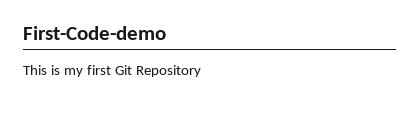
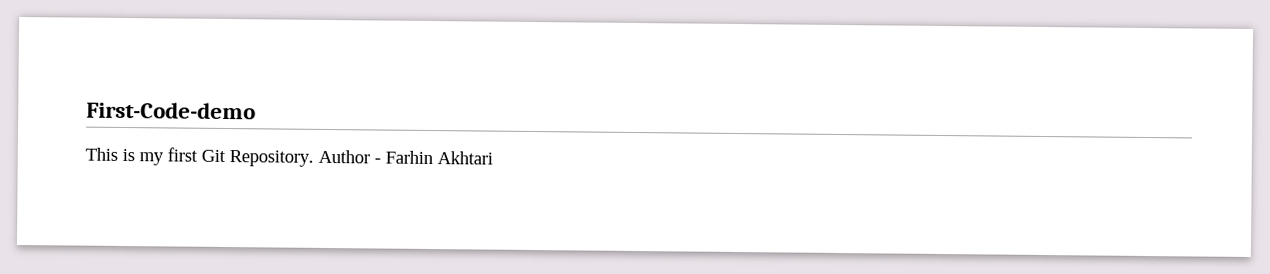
- This is my first Git Repository
+ This is my first Git Repository. Author - Farhin Akhtari

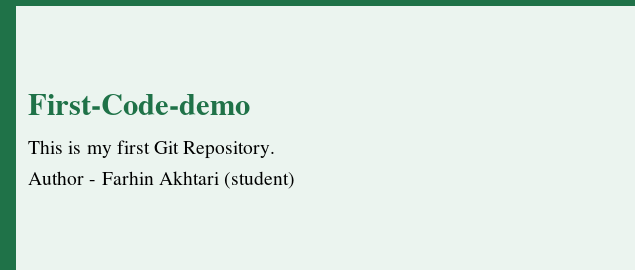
- This is my first Git Repository. Author - Farhin Akhtari
+ This is my first Git Repository.
+ Author - Farhin Akhtari (student)

